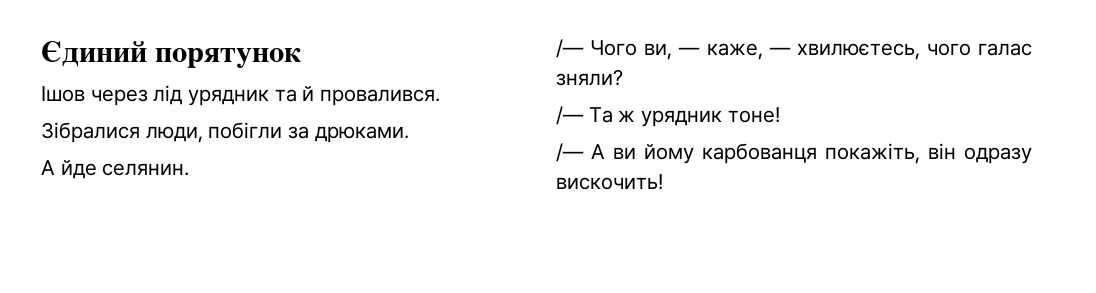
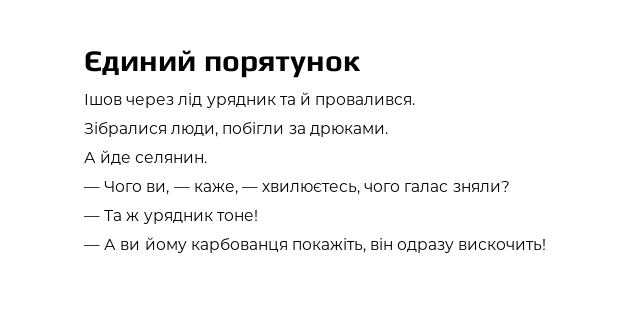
- /— Чого ви, — каже, — хвилюєтесь, чого галас зняли?
+ — Чого ви, — каже, — хвилюєтесь, чого галас зняли?
- /— Та ж урядник тоне!
+ — Та ж урядник тоне!
- /— А ви йому карбованця покажіть, він одразу вискочить!
+ — А ви йому карбованця покажіть, він одразу вискочить!

